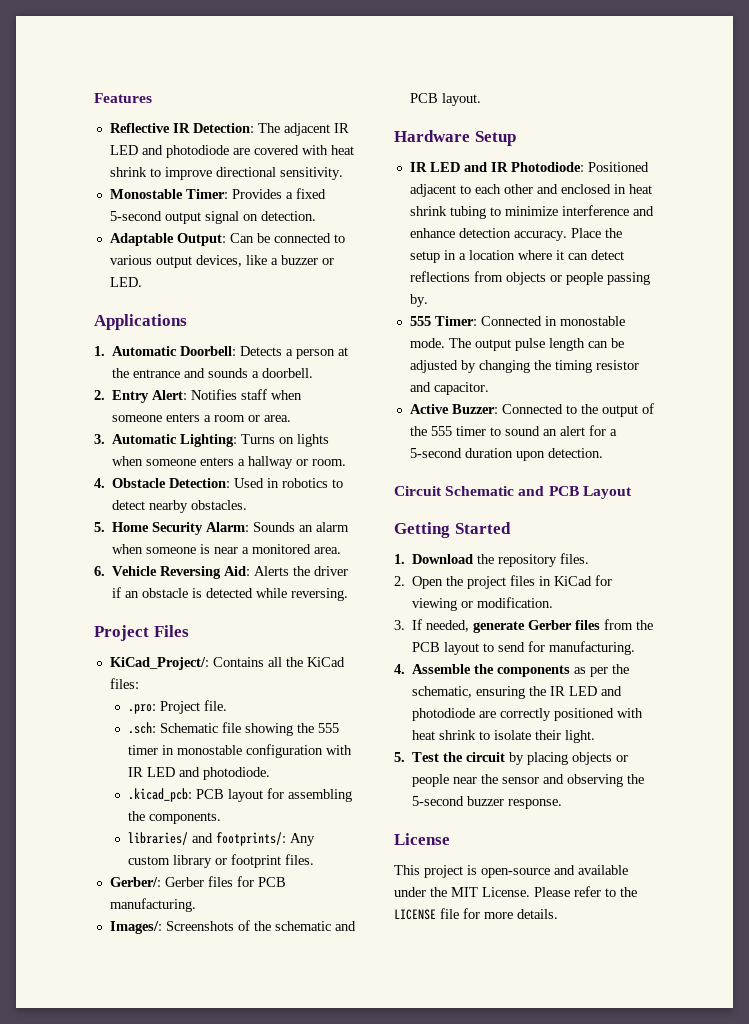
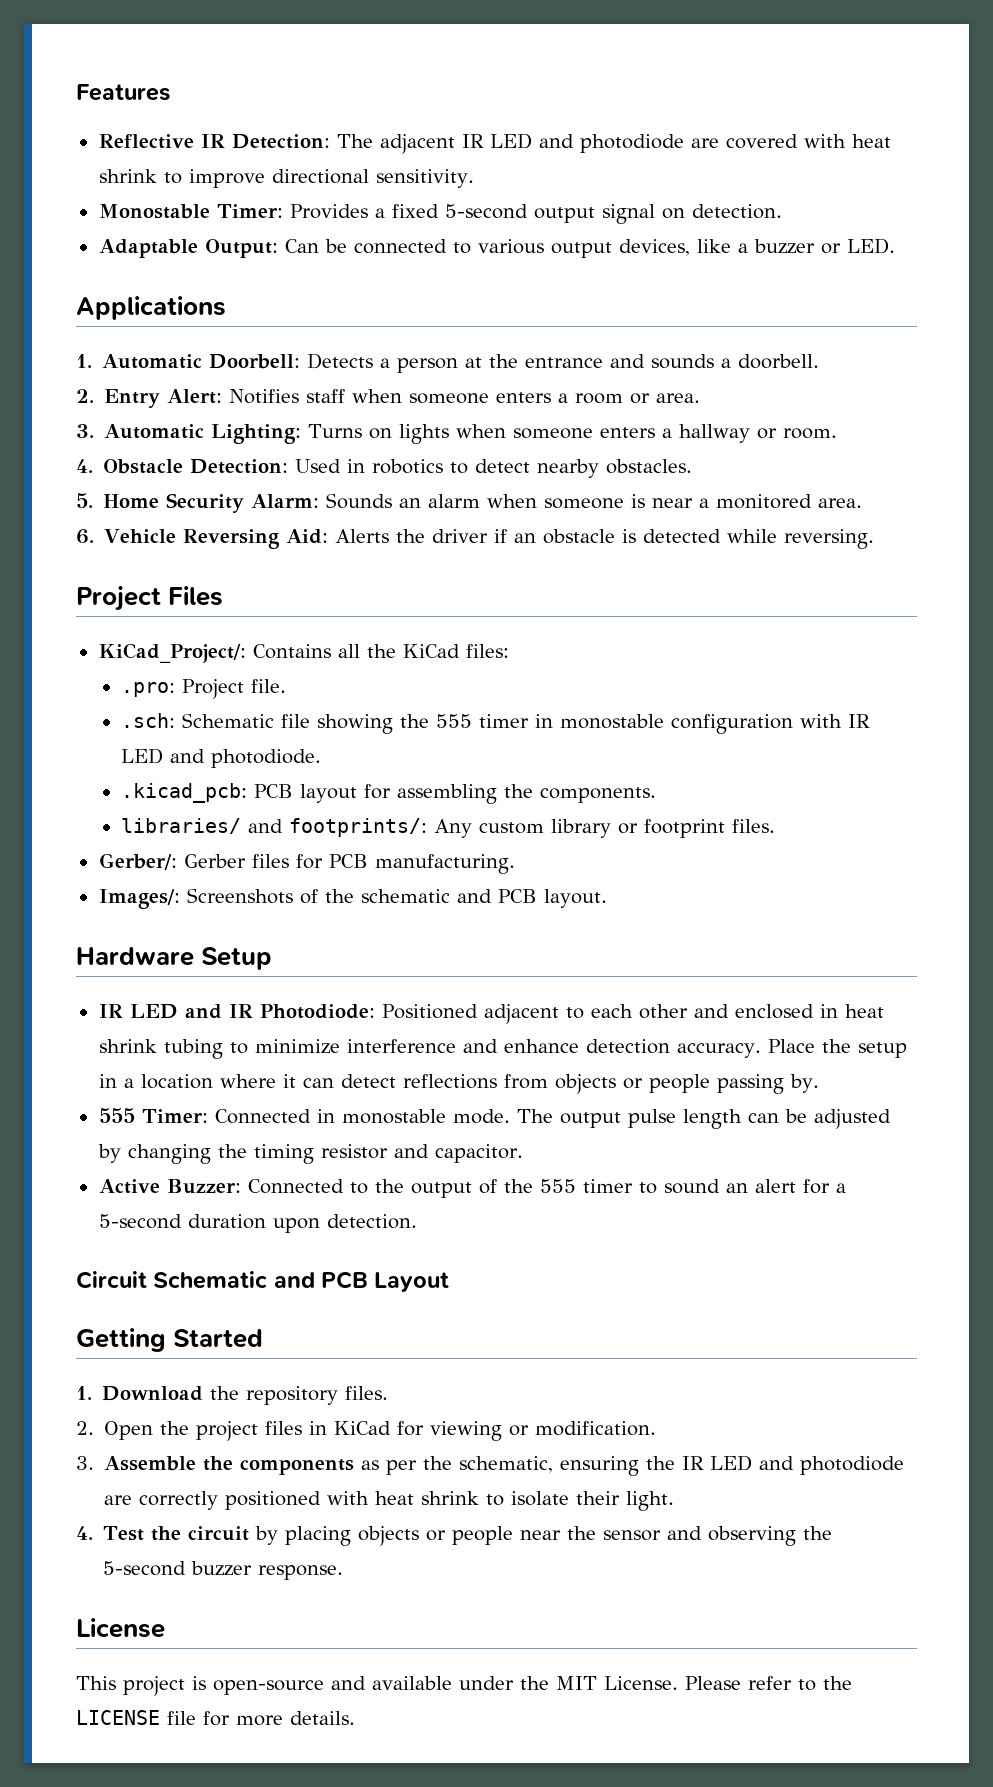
- 3. If needed, generate Gerber files from the PCB layout to send for manufacturing.
- 4. Assemble the components as per the schematic, ensuring the IR LED and photodiode are correctly positioned with heat shrink to isolate their light.
+ 3. Assemble the components as per the schematic, ensuring the IR LED and photodiode are correctly positioned with heat shrink to isolate their light.
- 5. Test the circuit by placing objects or people near the sensor and observing the 5-second buzzer response.
+ 4. Test the circuit by placing objects or people near the sensor and observing the 5-second buzzer response.

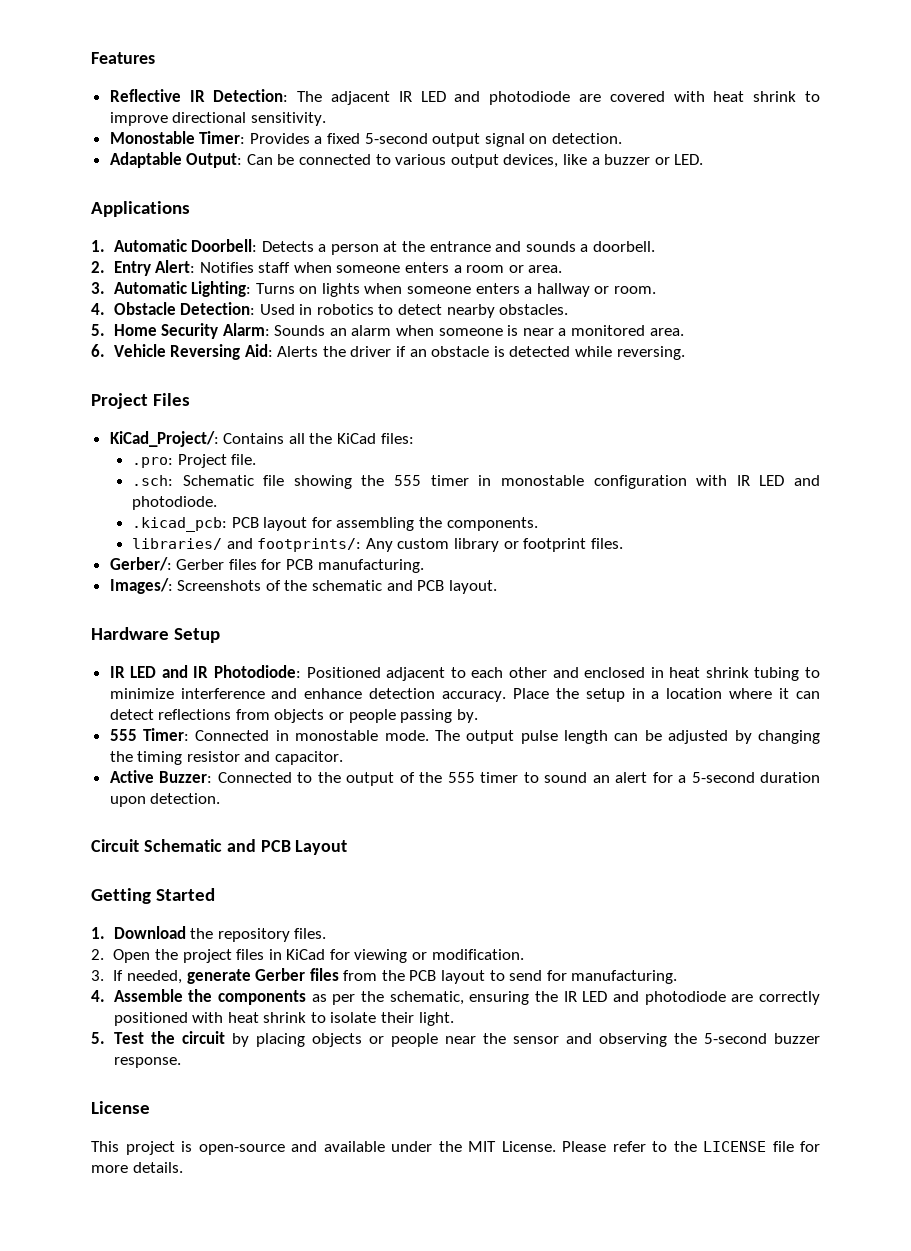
- 3. Assemble the components as per the schematic, ensuring the IR LED and photodiode are correctly positioned with heat shrink to isolate their light.
+ 3. If needed, generate Gerber files from the PCB layout to send for manufacturing.
+ 4. Assemble the components as per the schematic, ensuring the IR LED and photodiode are correctly positioned with heat shrink to isolate their light.
- 4. Test the circuit by placing objects or people near the sensor and observing the 5-second buzzer response.
+ 5. Test the circuit by placing objects or people near the sensor and observing the 5-second buzzer response.

